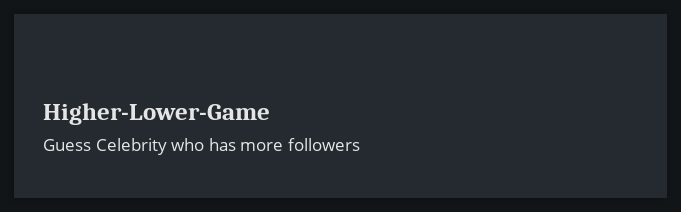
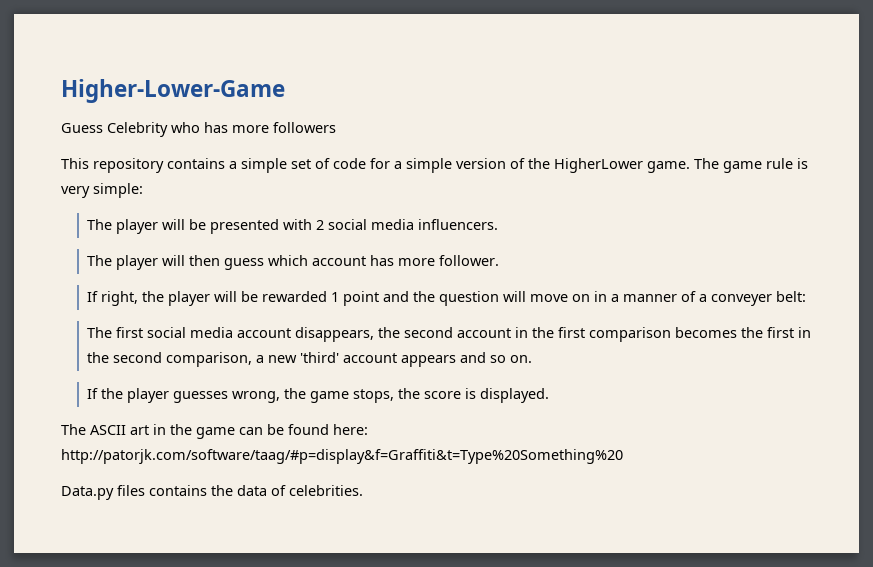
+ This repository contains a simple set of code for a simple version of the HigherLower game. The game rule is very simple:
+ The player will be presented with 2 social media influencers.
+ The player will then guess which account has more follower.
+ If right, the player will be rewarded 1 point and the question will move on in a manner of a conveyer belt:
+ The first social media account disappears, the second account in the first comparison becomes the first in the second comparison, a new 'third' account appears and so on.
+ If the player guesses wrong, the game stops, the score is displayed.
+ The ASCII art in the game can be found here: http://patorjk.com/software/taag/#p=display&f=Graffiti&t=Type%20Something%20
+ Data.py files contains the data of celebrities.

